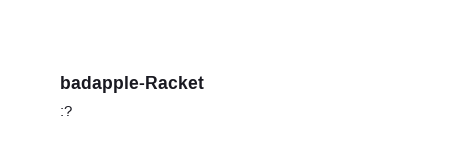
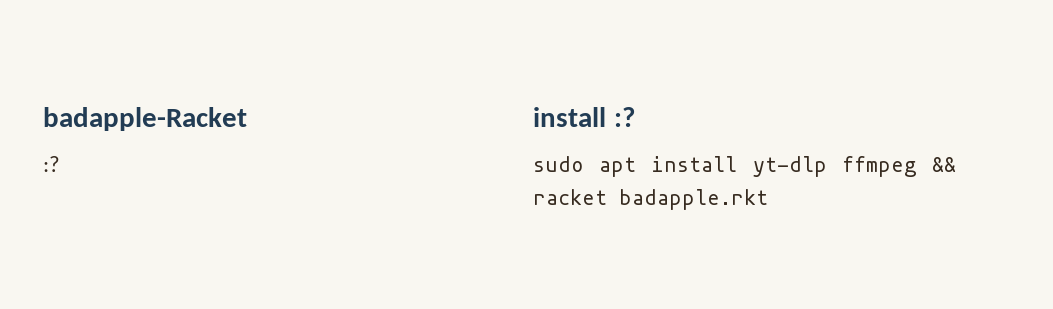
+ install :?
+ sudo apt install yt-dlp ffmpeg && racket badapple.rkt

